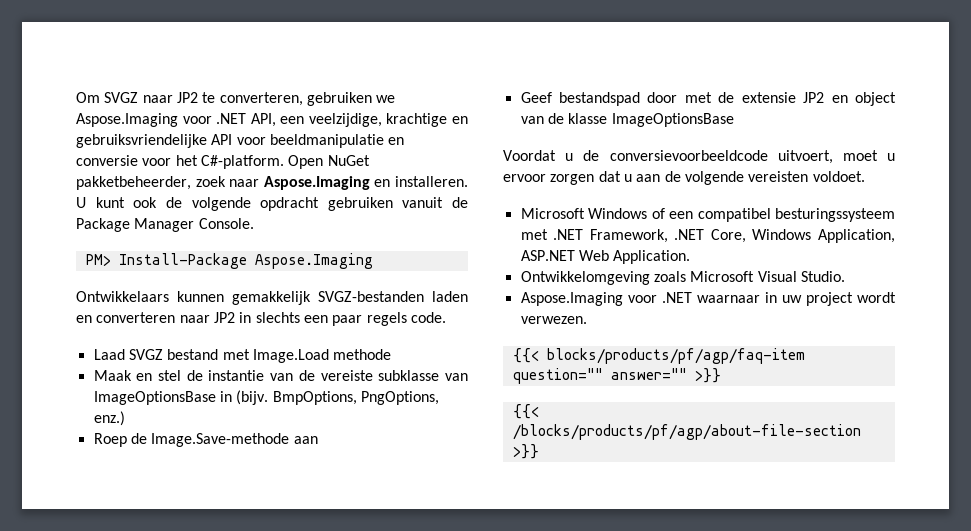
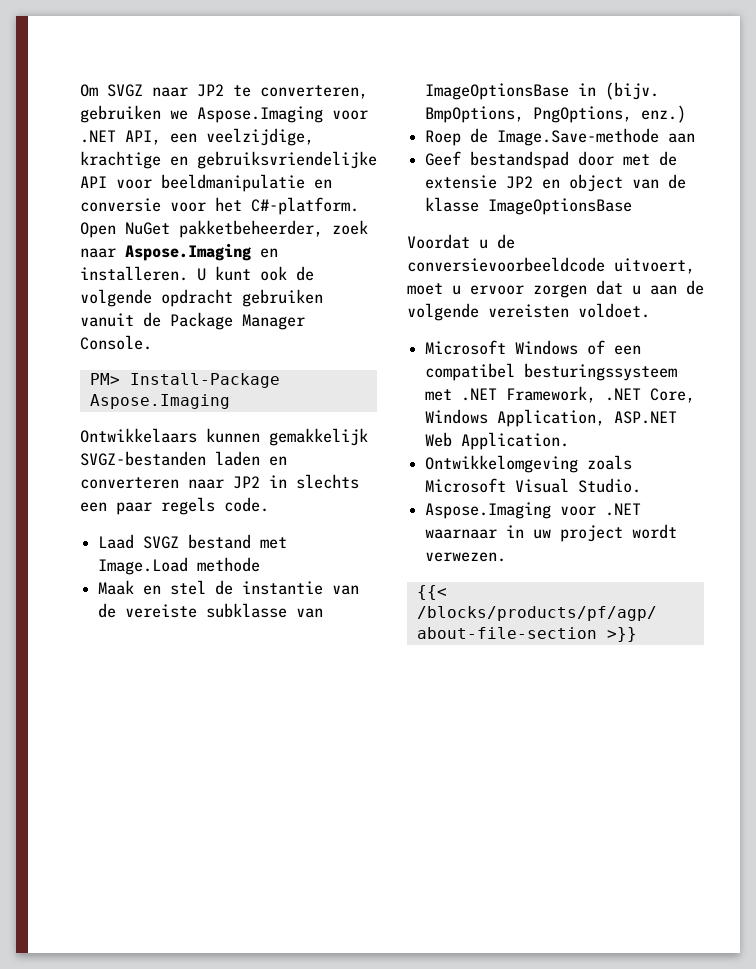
- {{< blocks/products/pf/agp/faq-item question="" answer="" >}}

